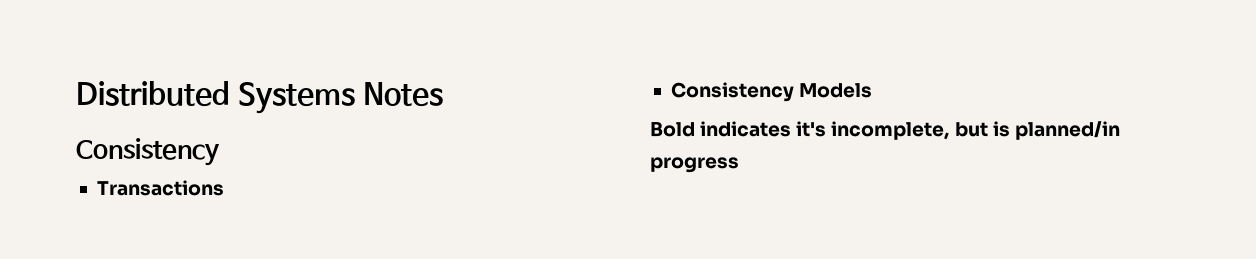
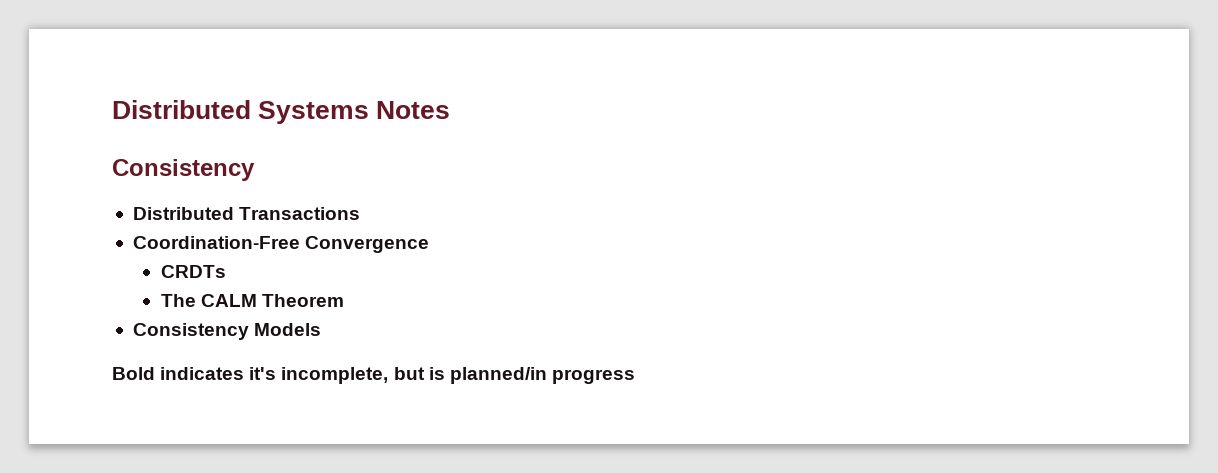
- Transactions
+ Distributed Transactions
+ Coordination-Free Convergence
+ CRDTs
+ The CALM Theorem

